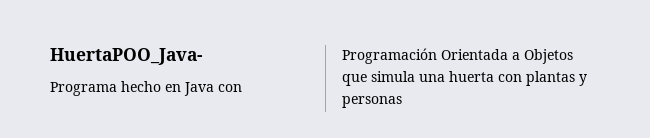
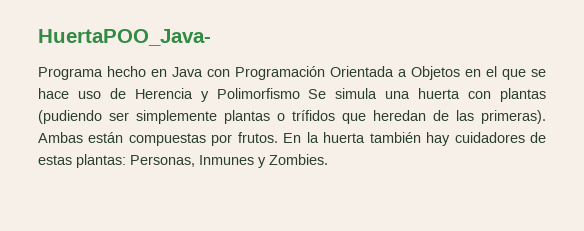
- Programa hecho en Java con Programación Orientada a Objetos que simula una huerta con plantas y personas
+ Programa hecho en Java con Programación Orientada a Objetos en el que se hace uso de Herencia y Polimorfismo Se simula una huerta con plantas (pudiendo ser simplemente plantas o trífidos que heredan de las primeras). Ambas están compuestas por frutos. En la huerta también hay cuidadores de estas plantas: Personas, Inmunes y Zombies.

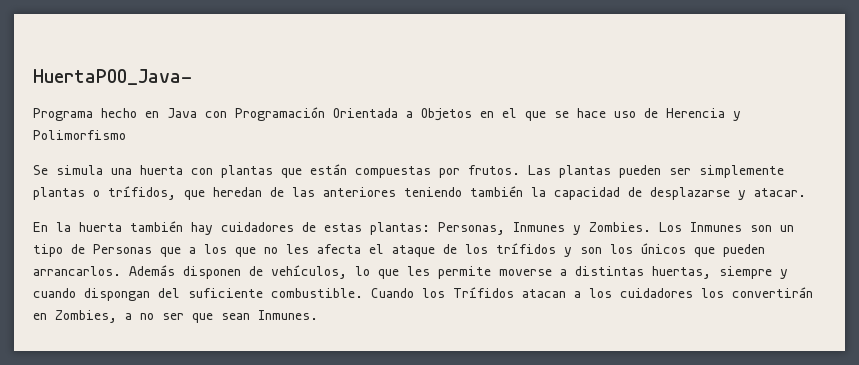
- Programa hecho en Java con Programación Orientada a Objetos en el que se hace uso de Herencia y Polimorfismo Se simula una huerta con plantas (pudiendo ser simplemente plantas o trífidos que heredan de las primeras). Ambas están compuestas por frutos. En la huerta también hay cuidadores de estas plantas: Personas, Inmunes y Zombies.
+ Programa hecho en Java con Programación Orientada a Objetos en el que se hace uso de Herencia y Polimorfismo
+ Se simula una huerta con plantas que están compuestas por frutos. Las plantas pueden ser simplemente plantas o trífidos, que heredan de las anteriores teniendo también la capacidad de desplazarse y atacar.
+ En la huerta también hay cuidadores de estas plantas: Personas, Inmunes y Zombies.
+ Los Inmunes son un tipo de Personas que a los que no les afecta el ataque de los trífidos y son los únicos que pueden arrancarlos. Además disponen de vehículos, lo que les permite moverse a distintas huertas, siempre y cuando dispongan del suficiente combustible. Cuando los Trífidos atacan a los cuidadores los convertirán en Zombies, a no ser que sean Inmunes.

